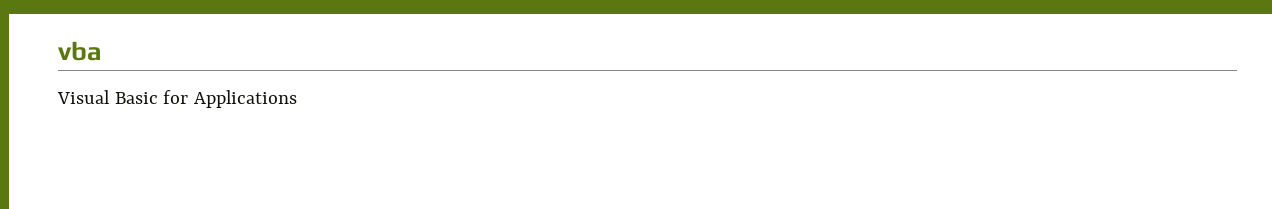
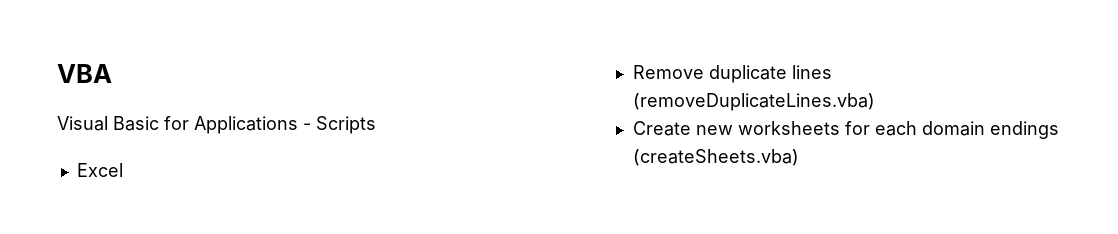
- vba
+ VBA
- Visual Basic for Applications
+ Visual Basic for Applications - Scripts
+ Excel
+ Remove duplicate lines (removeDuplicateLines.vba)
+ Create new worksheets for each domain endings (createSheets.vba)

